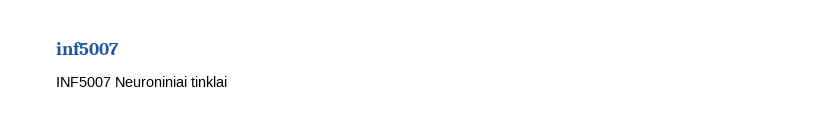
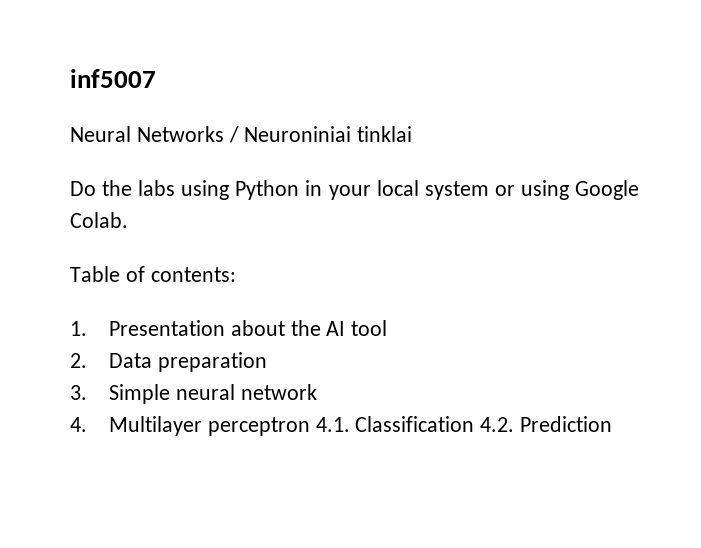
- INF5007 Neuroniniai tinklai
+ Neural Networks / Neuroniniai tinklai
+ Do the labs using Python in your local system or using Google Colab.
+ Table of contents:
+ 1. Presentation about the AI tool
+ 2. Data preparation
+ 3. Simple neural network
+ 4. Multilayer perceptron 4.1. Classification 4.2. Prediction

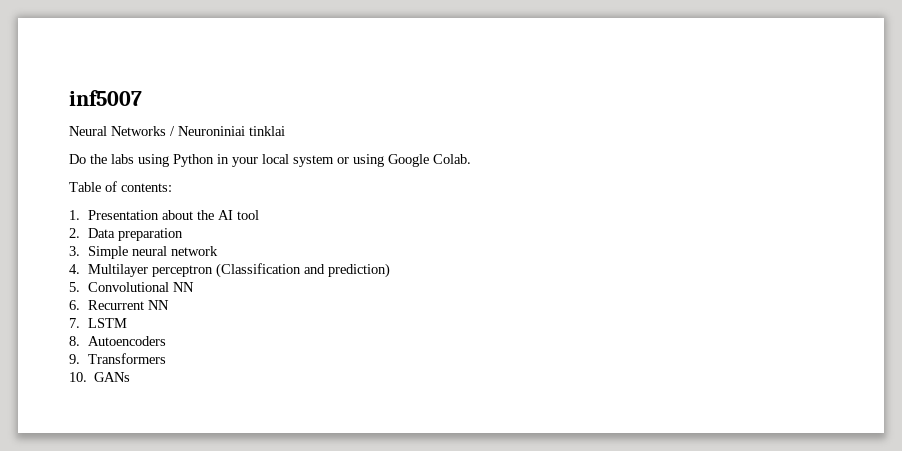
- 4. Multilayer perceptron 4.1. Classification 4.2. Prediction
+ 4. Multilayer perceptron (Classification and prediction)
+ 5. Convolutional NN
+ 6. Recurrent NN
+ 7. LSTM
+ 8. Autoencoders
+ 9. Transformers
+ 10. GANs

